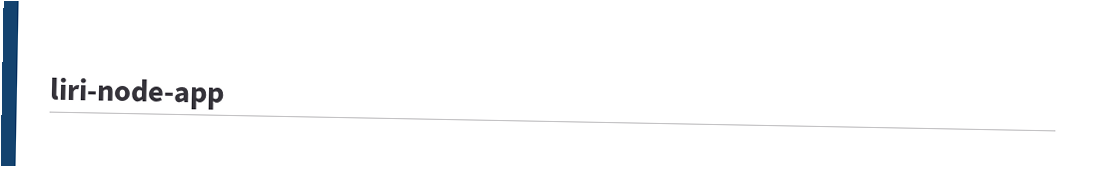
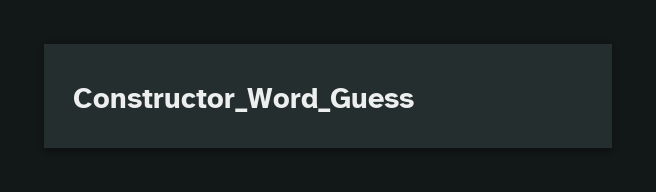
- liri-node-app
+ Constructor_Word_Guess

